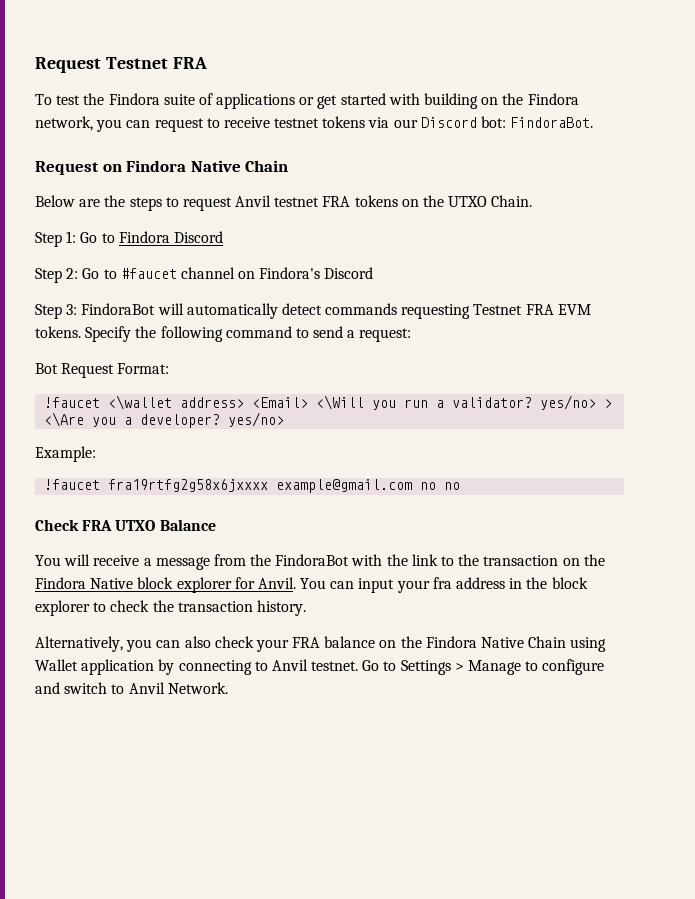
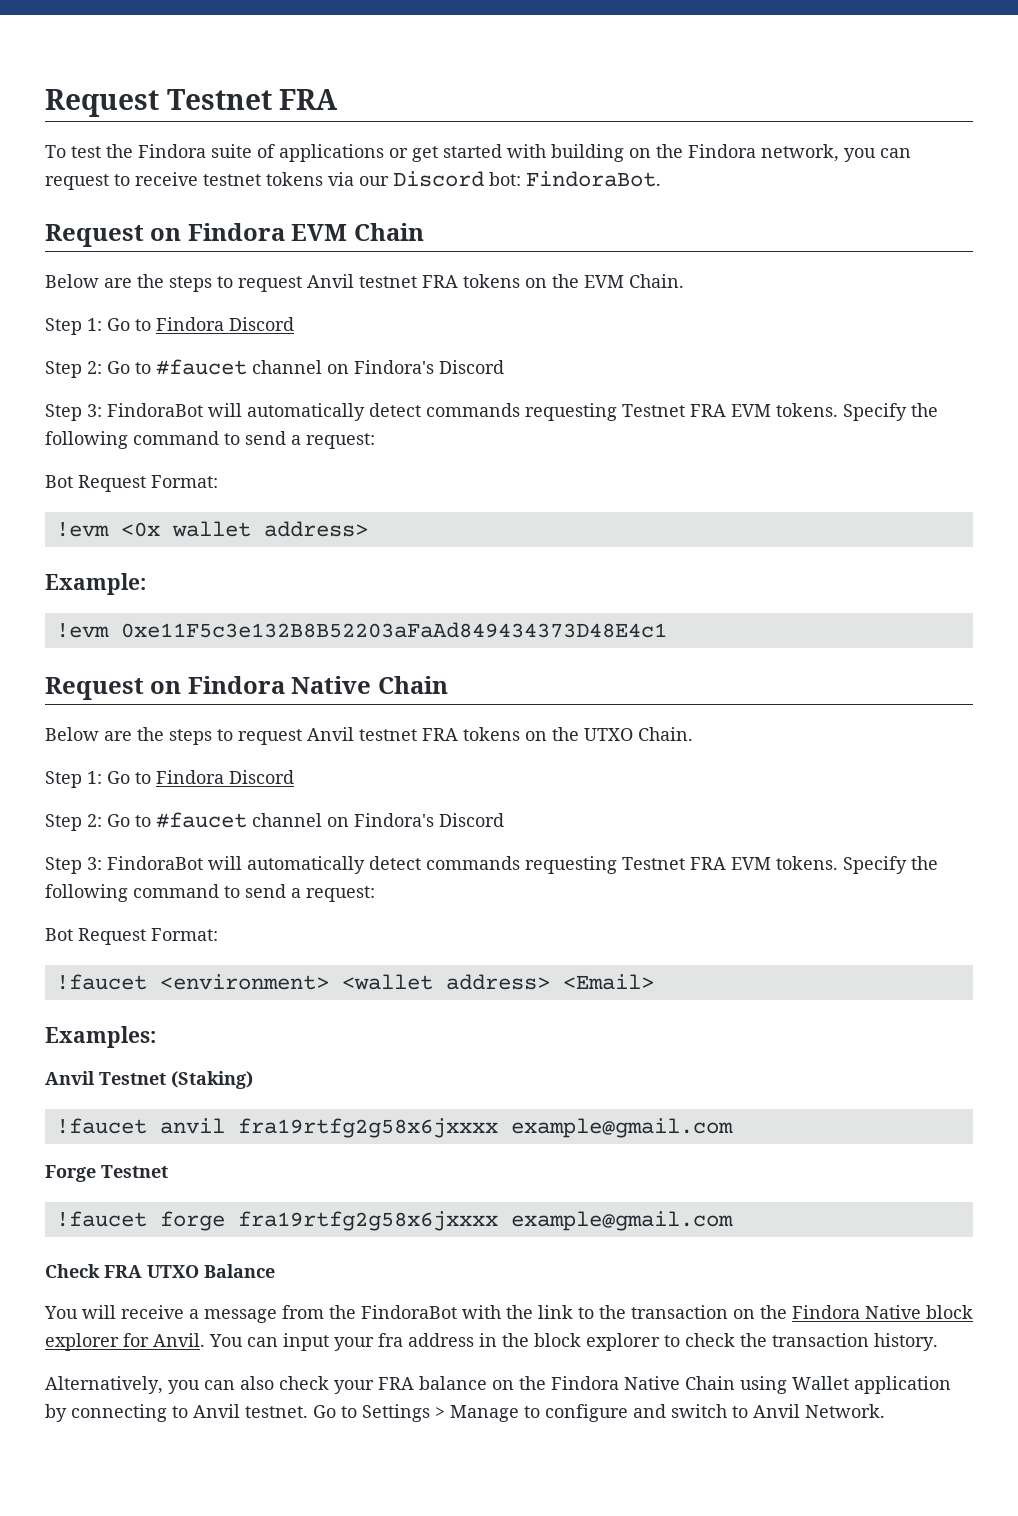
+ Request on Findora EVM Chain
+ Below are the steps to request Anvil testnet FRA tokens on the EVM Chain.
+ Step 1: Go to Findora Discord
+ Step 2: Go to #faucet channel on Findora's Discord
+ Step 3: FindoraBot will automatically detect commands requesting Testnet FRA EVM tokens. Specify the following command to send a request:
+ Bot Request Format:
+ !evm <0x wallet address>
+ Example:
+ !evm 0xe11F5c3e132B8B52203aFaAd849434373D48E4c1
- !faucet <\wallet address> <Email> <\Will you run a validator? yes/no> > <\Are you a developer? yes/no>
- Example:
- !faucet fra19rtfg2g58x6jxxxx example@gmail.com no no
+ !faucet <environment> <wallet address> <Email>
+ Examples:
+ Anvil Testnet (Staking)
+ !faucet anvil fra19rtfg2g58x6jxxxx example@gmail.com
+ Forge Testnet
+ !faucet forge fra19rtfg2g58x6jxxxx example@gmail.com

